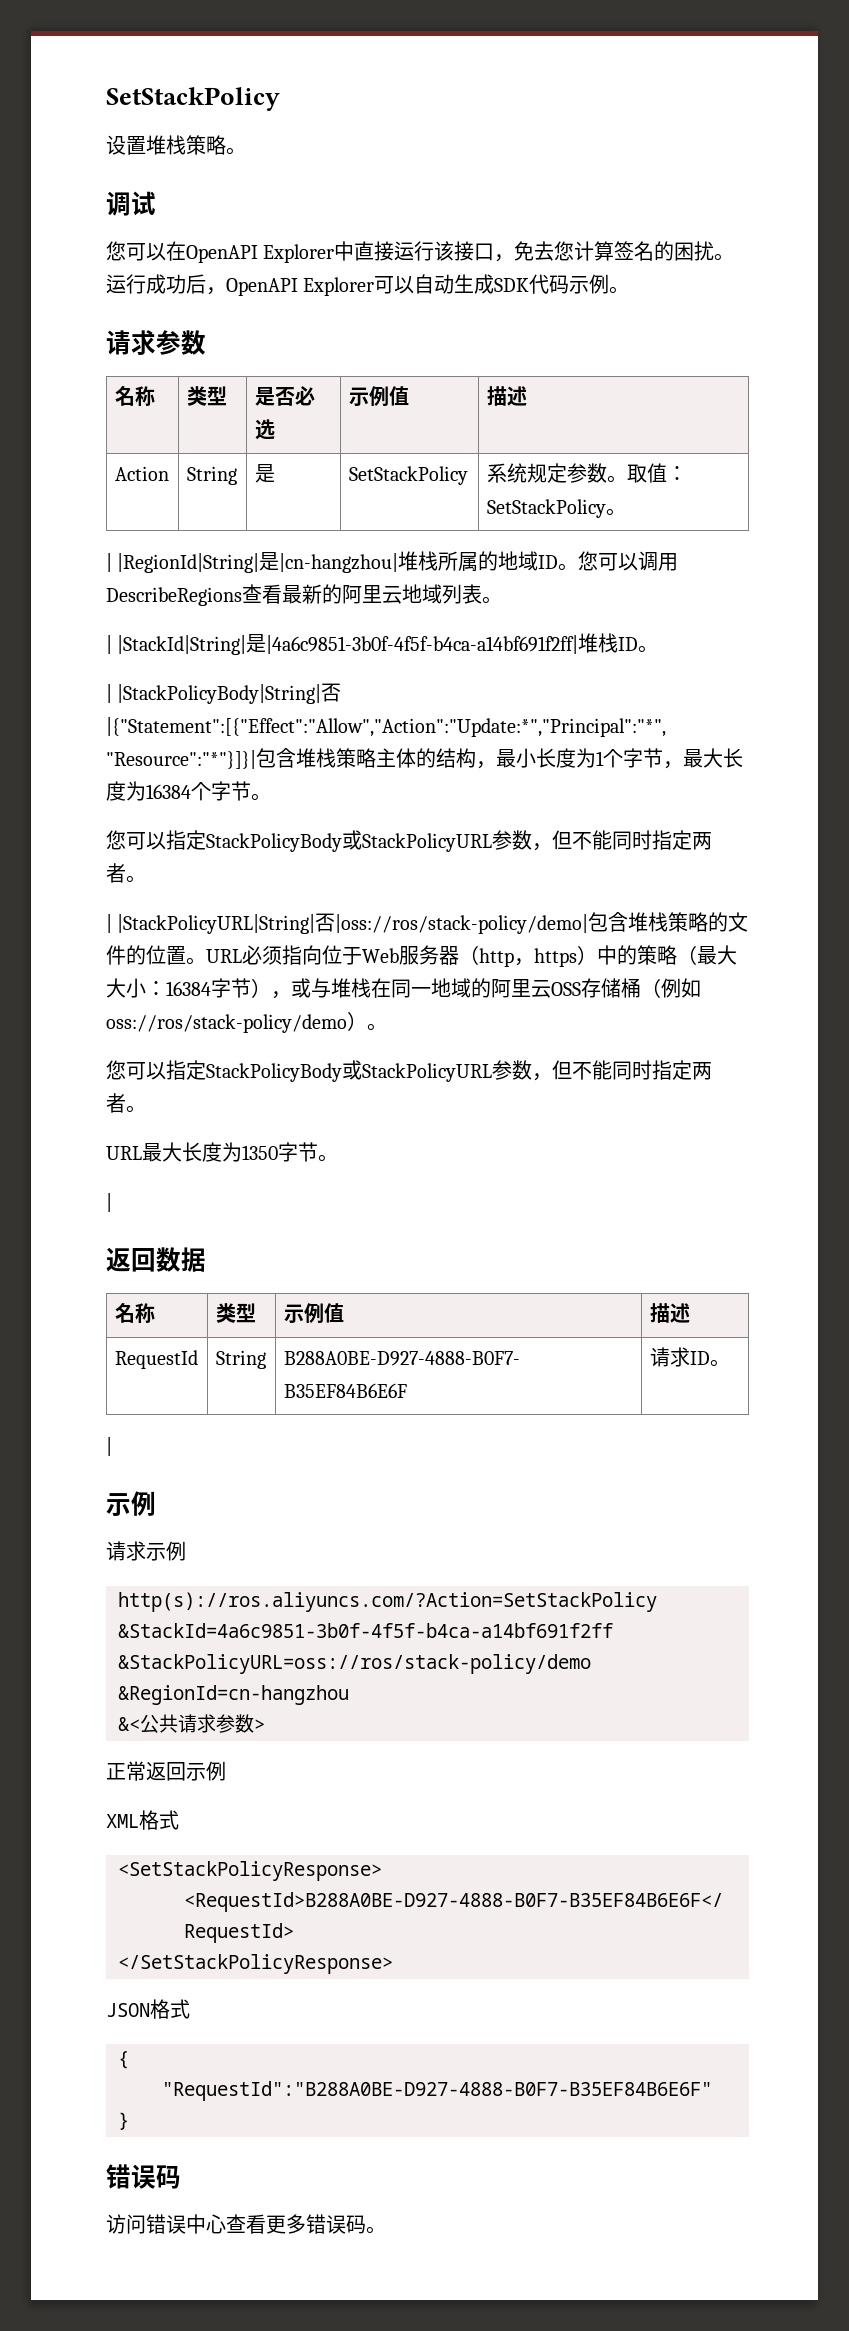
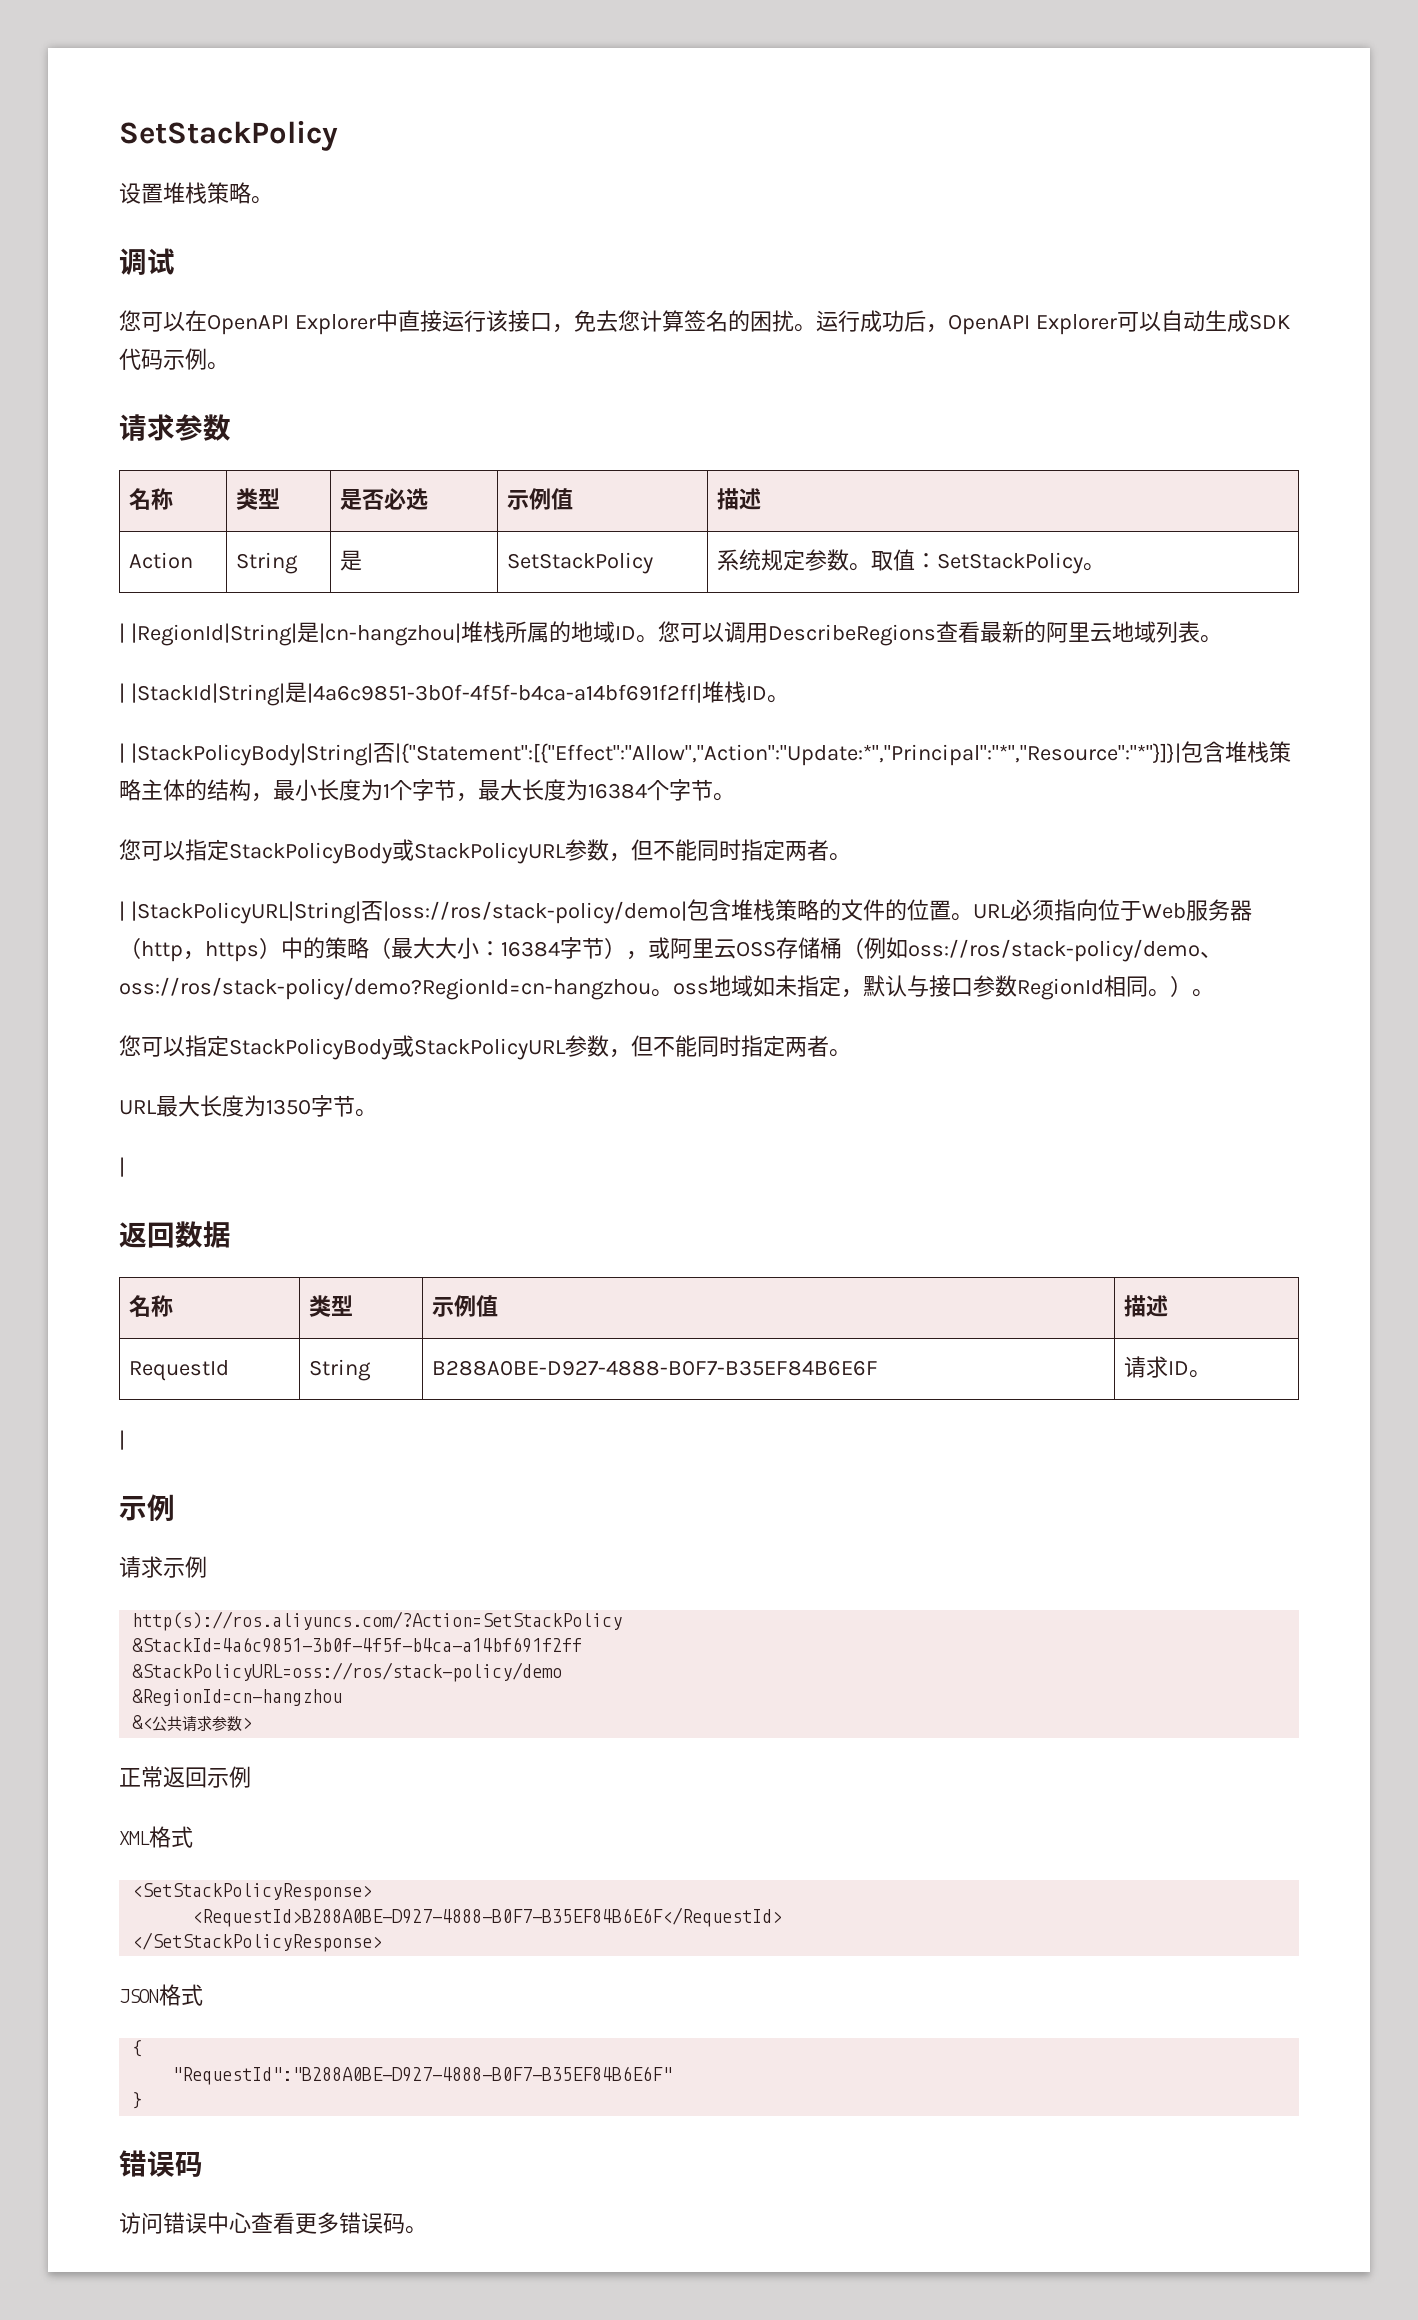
- URL必须指向位于Web服务器（http，https）中的策略（最大大小：16384字节），或与堆栈在同一地域的阿里云OSS存储桶（例如oss://ros/stack-policy/demo）。
+ URL必须指向位于Web服务器（http，https）中的策略（最大大小：16384字节），或阿里云OSS存储桶（例如oss://ros/stack-policy/demo、oss://ros/stack-policy/demo?RegionId=cn-hangzhou。oss地域如未指定，默认与接口参数RegionId相同。）。

